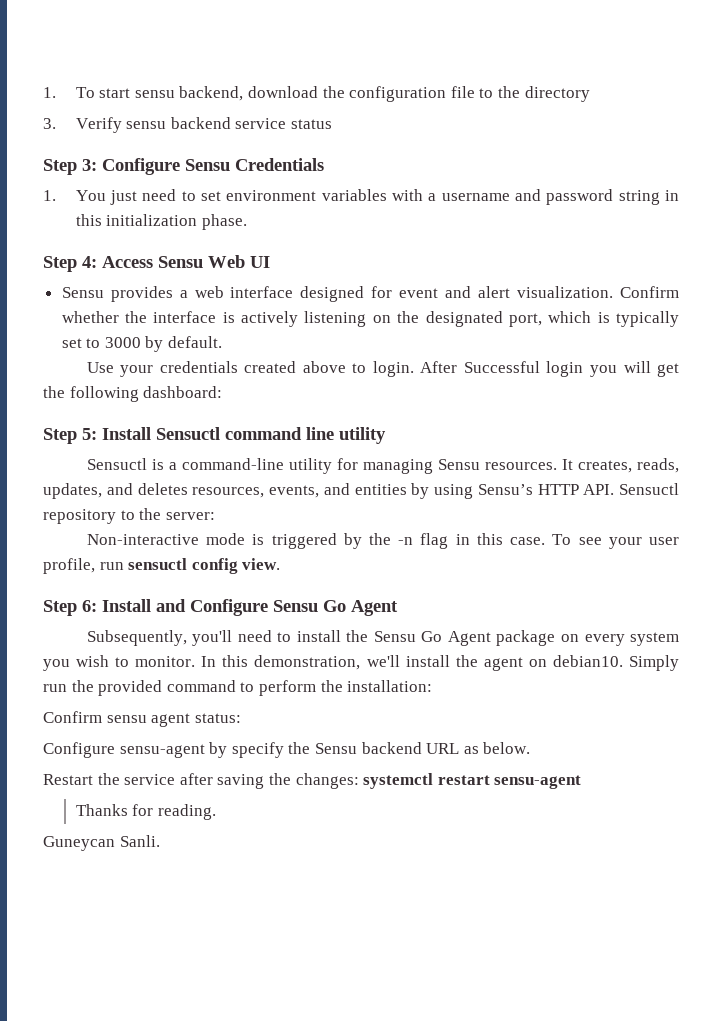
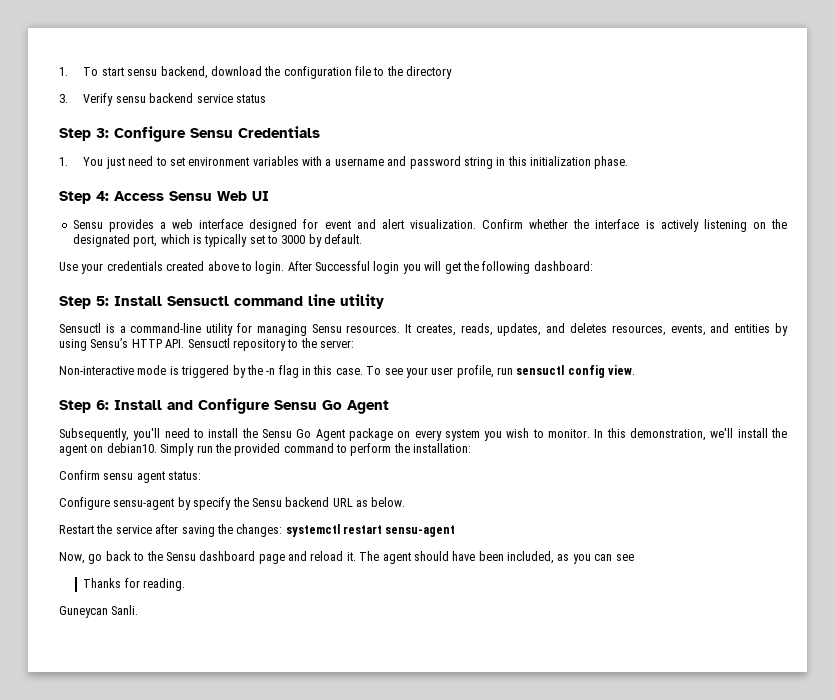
+ Now, go back to the Sensu dashboard page and reload it. The agent should have been included, as you can see

